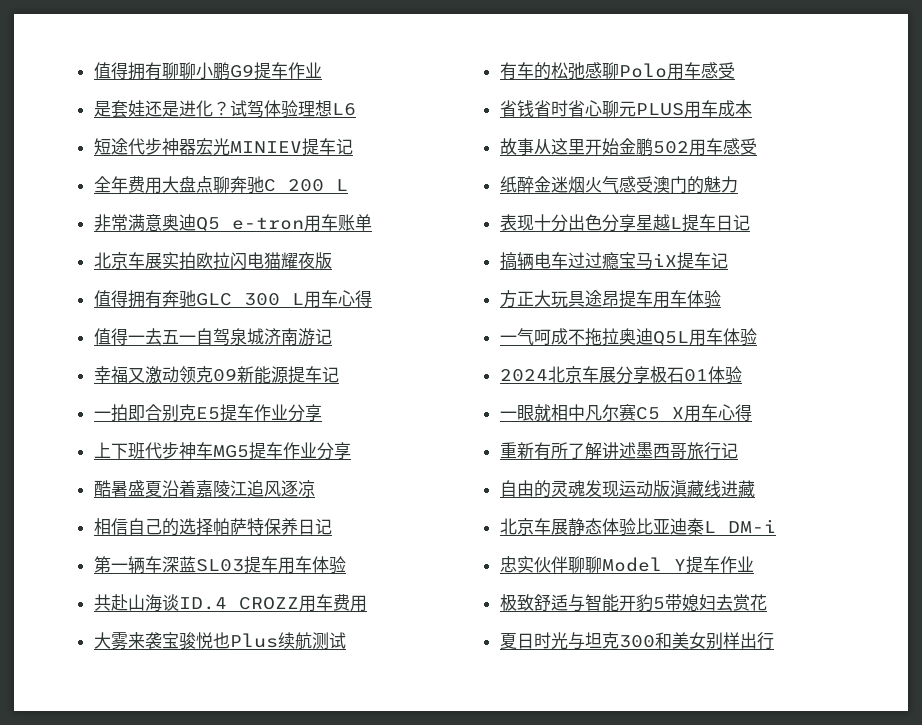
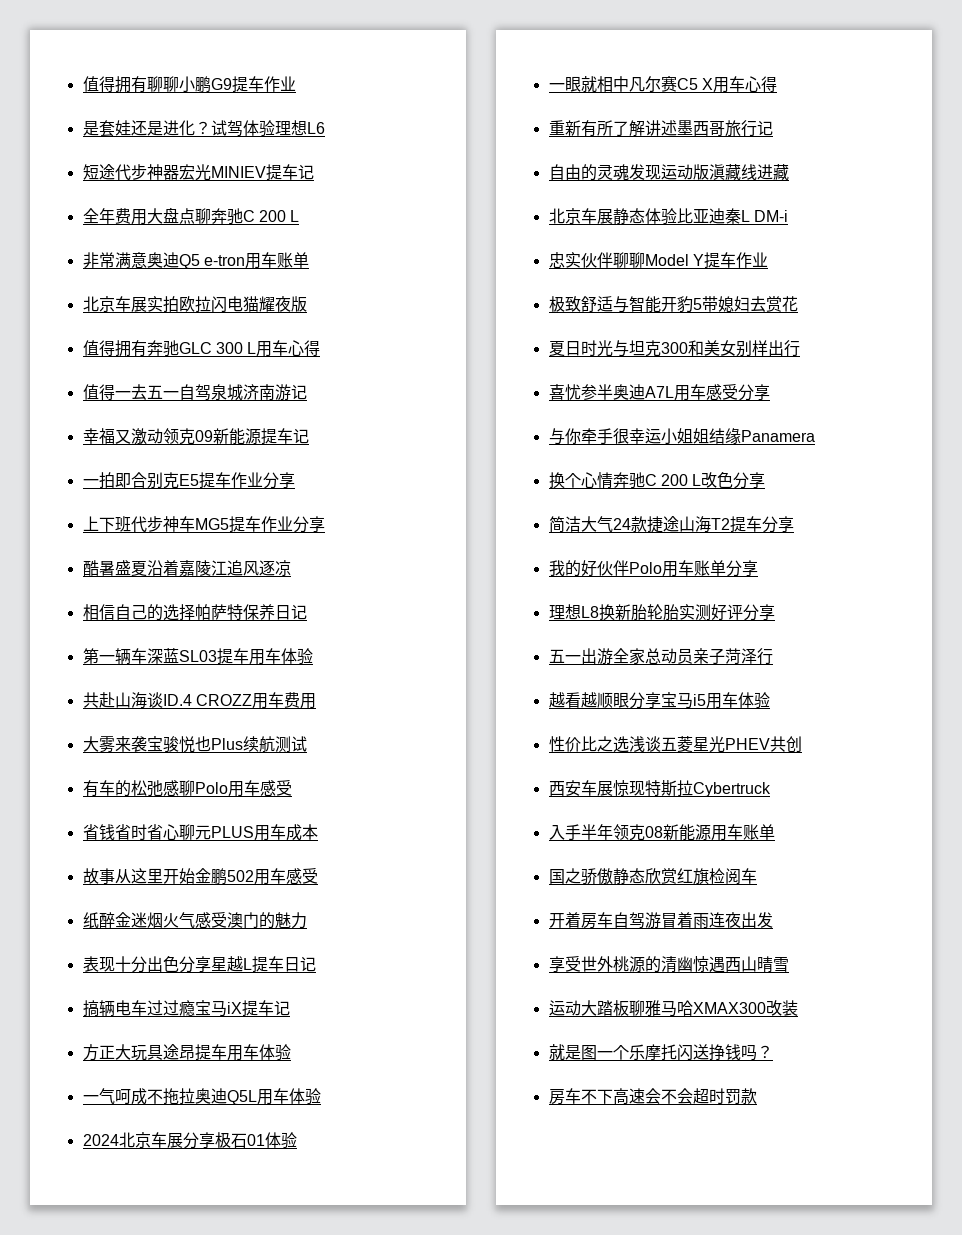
+ 喜忧参半奥迪A7L用车感受分享
+ 与你牵手很幸运小姐姐结缘Panamera
+ 换个心情奔驰C 200 L改色分享
+ 简洁大气24款捷途山海T2提车分享
+ 我的好伙伴Polo用车账单分享
+ 理想L8换新胎轮胎实测好评分享
+ 五一出游全家总动员亲子菏泽行
+ 越看越顺眼分享宝马i5用车体验
+ 性价比之选浅谈五菱星光PHEV共创
+ 西安车展惊现特斯拉Cybertruck
+ 入手半年领克08新能源用车账单
+ 国之骄傲静态欣赏红旗检阅车
+ 开着房车自驾游冒着雨连夜出发
+ 享受世外桃源的清幽惊遇西山晴雪
+ 运动大踏板聊雅马哈XMAX300改装
+ 就是图一个乐摩托闪送挣钱吗？
+ 房车不下高速会不会超时罚款

